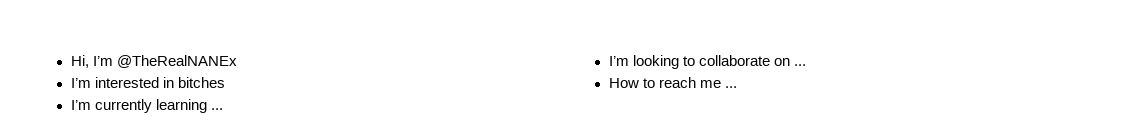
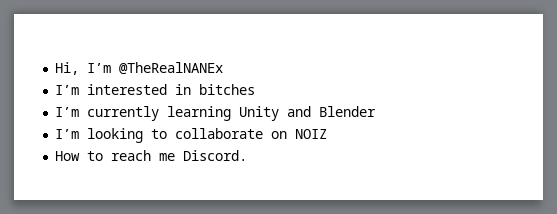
- I’m currently learning ...
+ I’m currently learning Unity and Blender
- I’m looking to collaborate on ...
+ I’m looking to collaborate on NOIZ
- How to reach me ...
+ How to reach me Discord.

